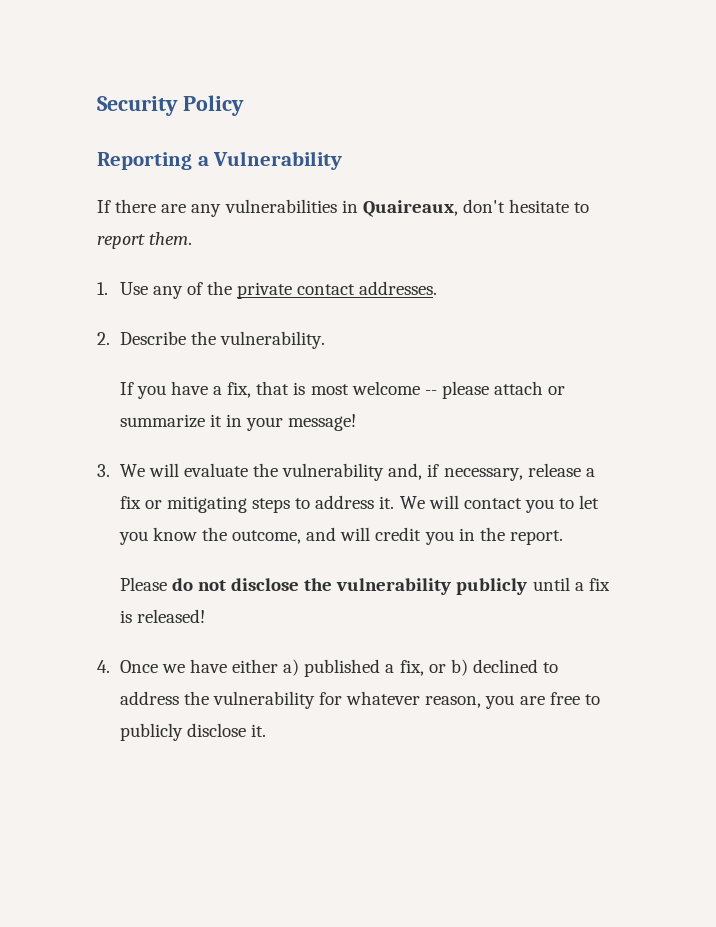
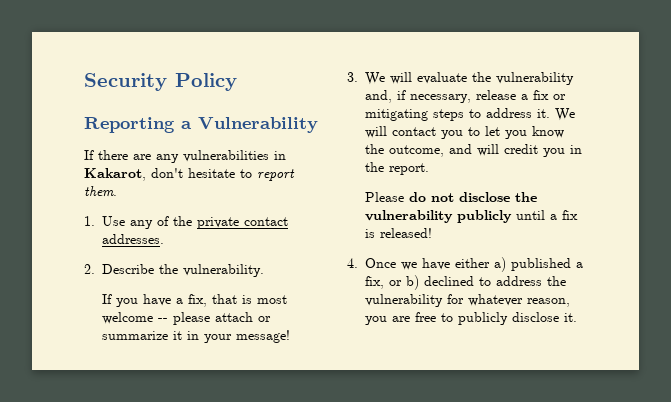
- If there are any vulnerabilities in Quaireaux, don't hesitate to report them.
+ If there are any vulnerabilities in Kakarot, don't hesitate to report them.

